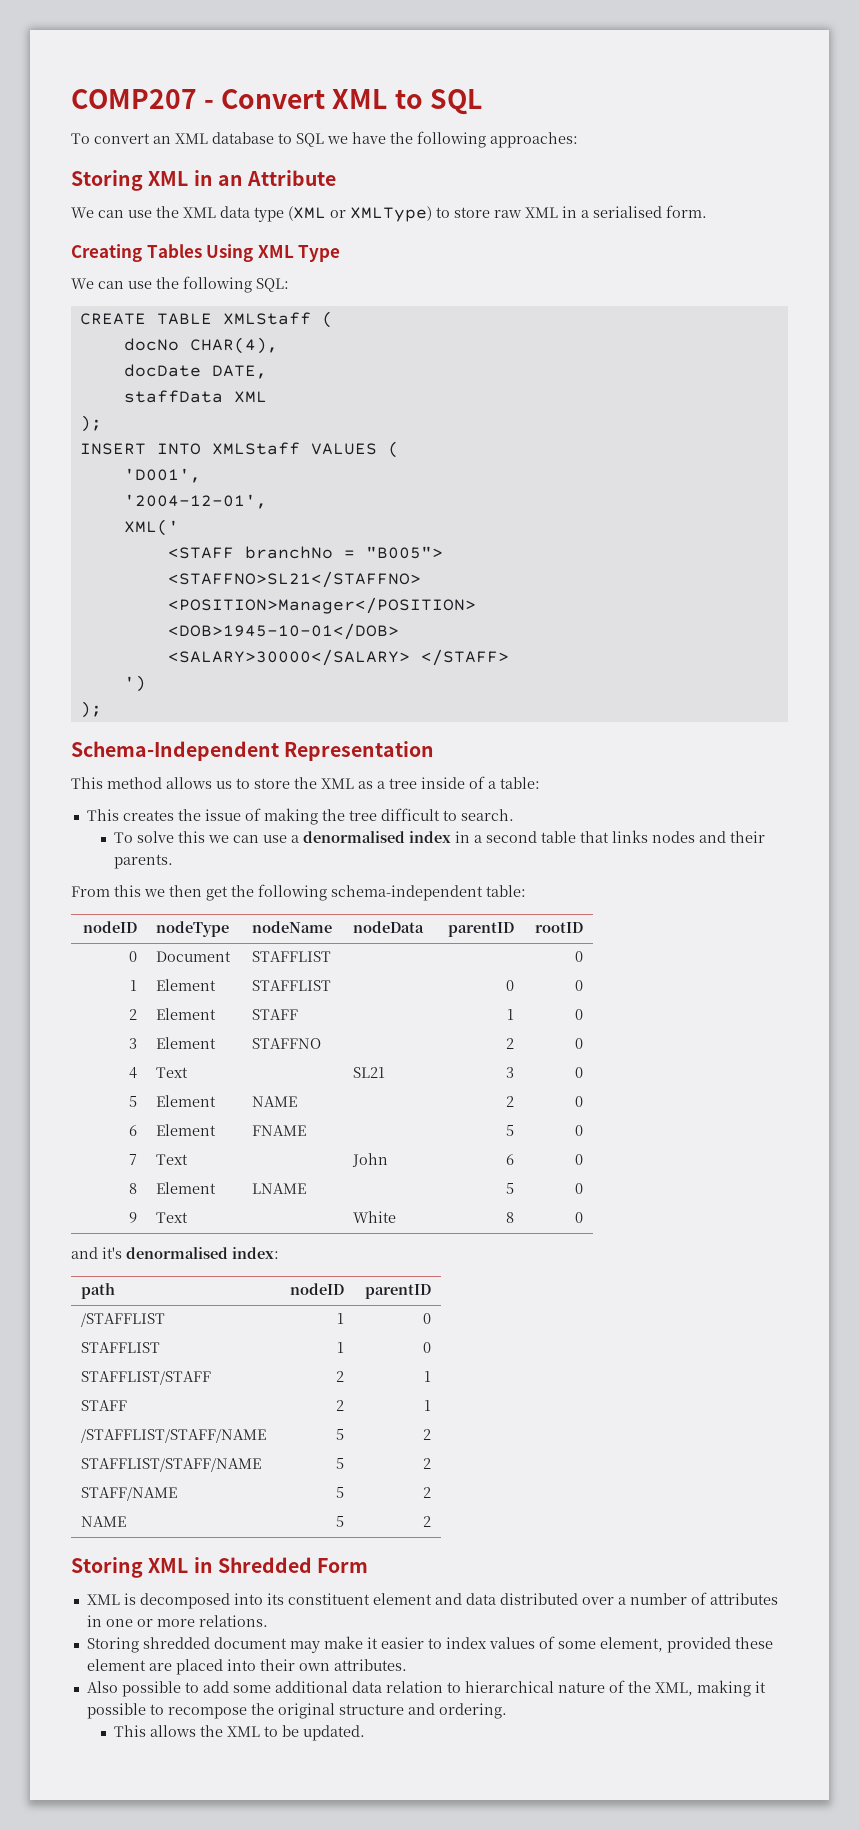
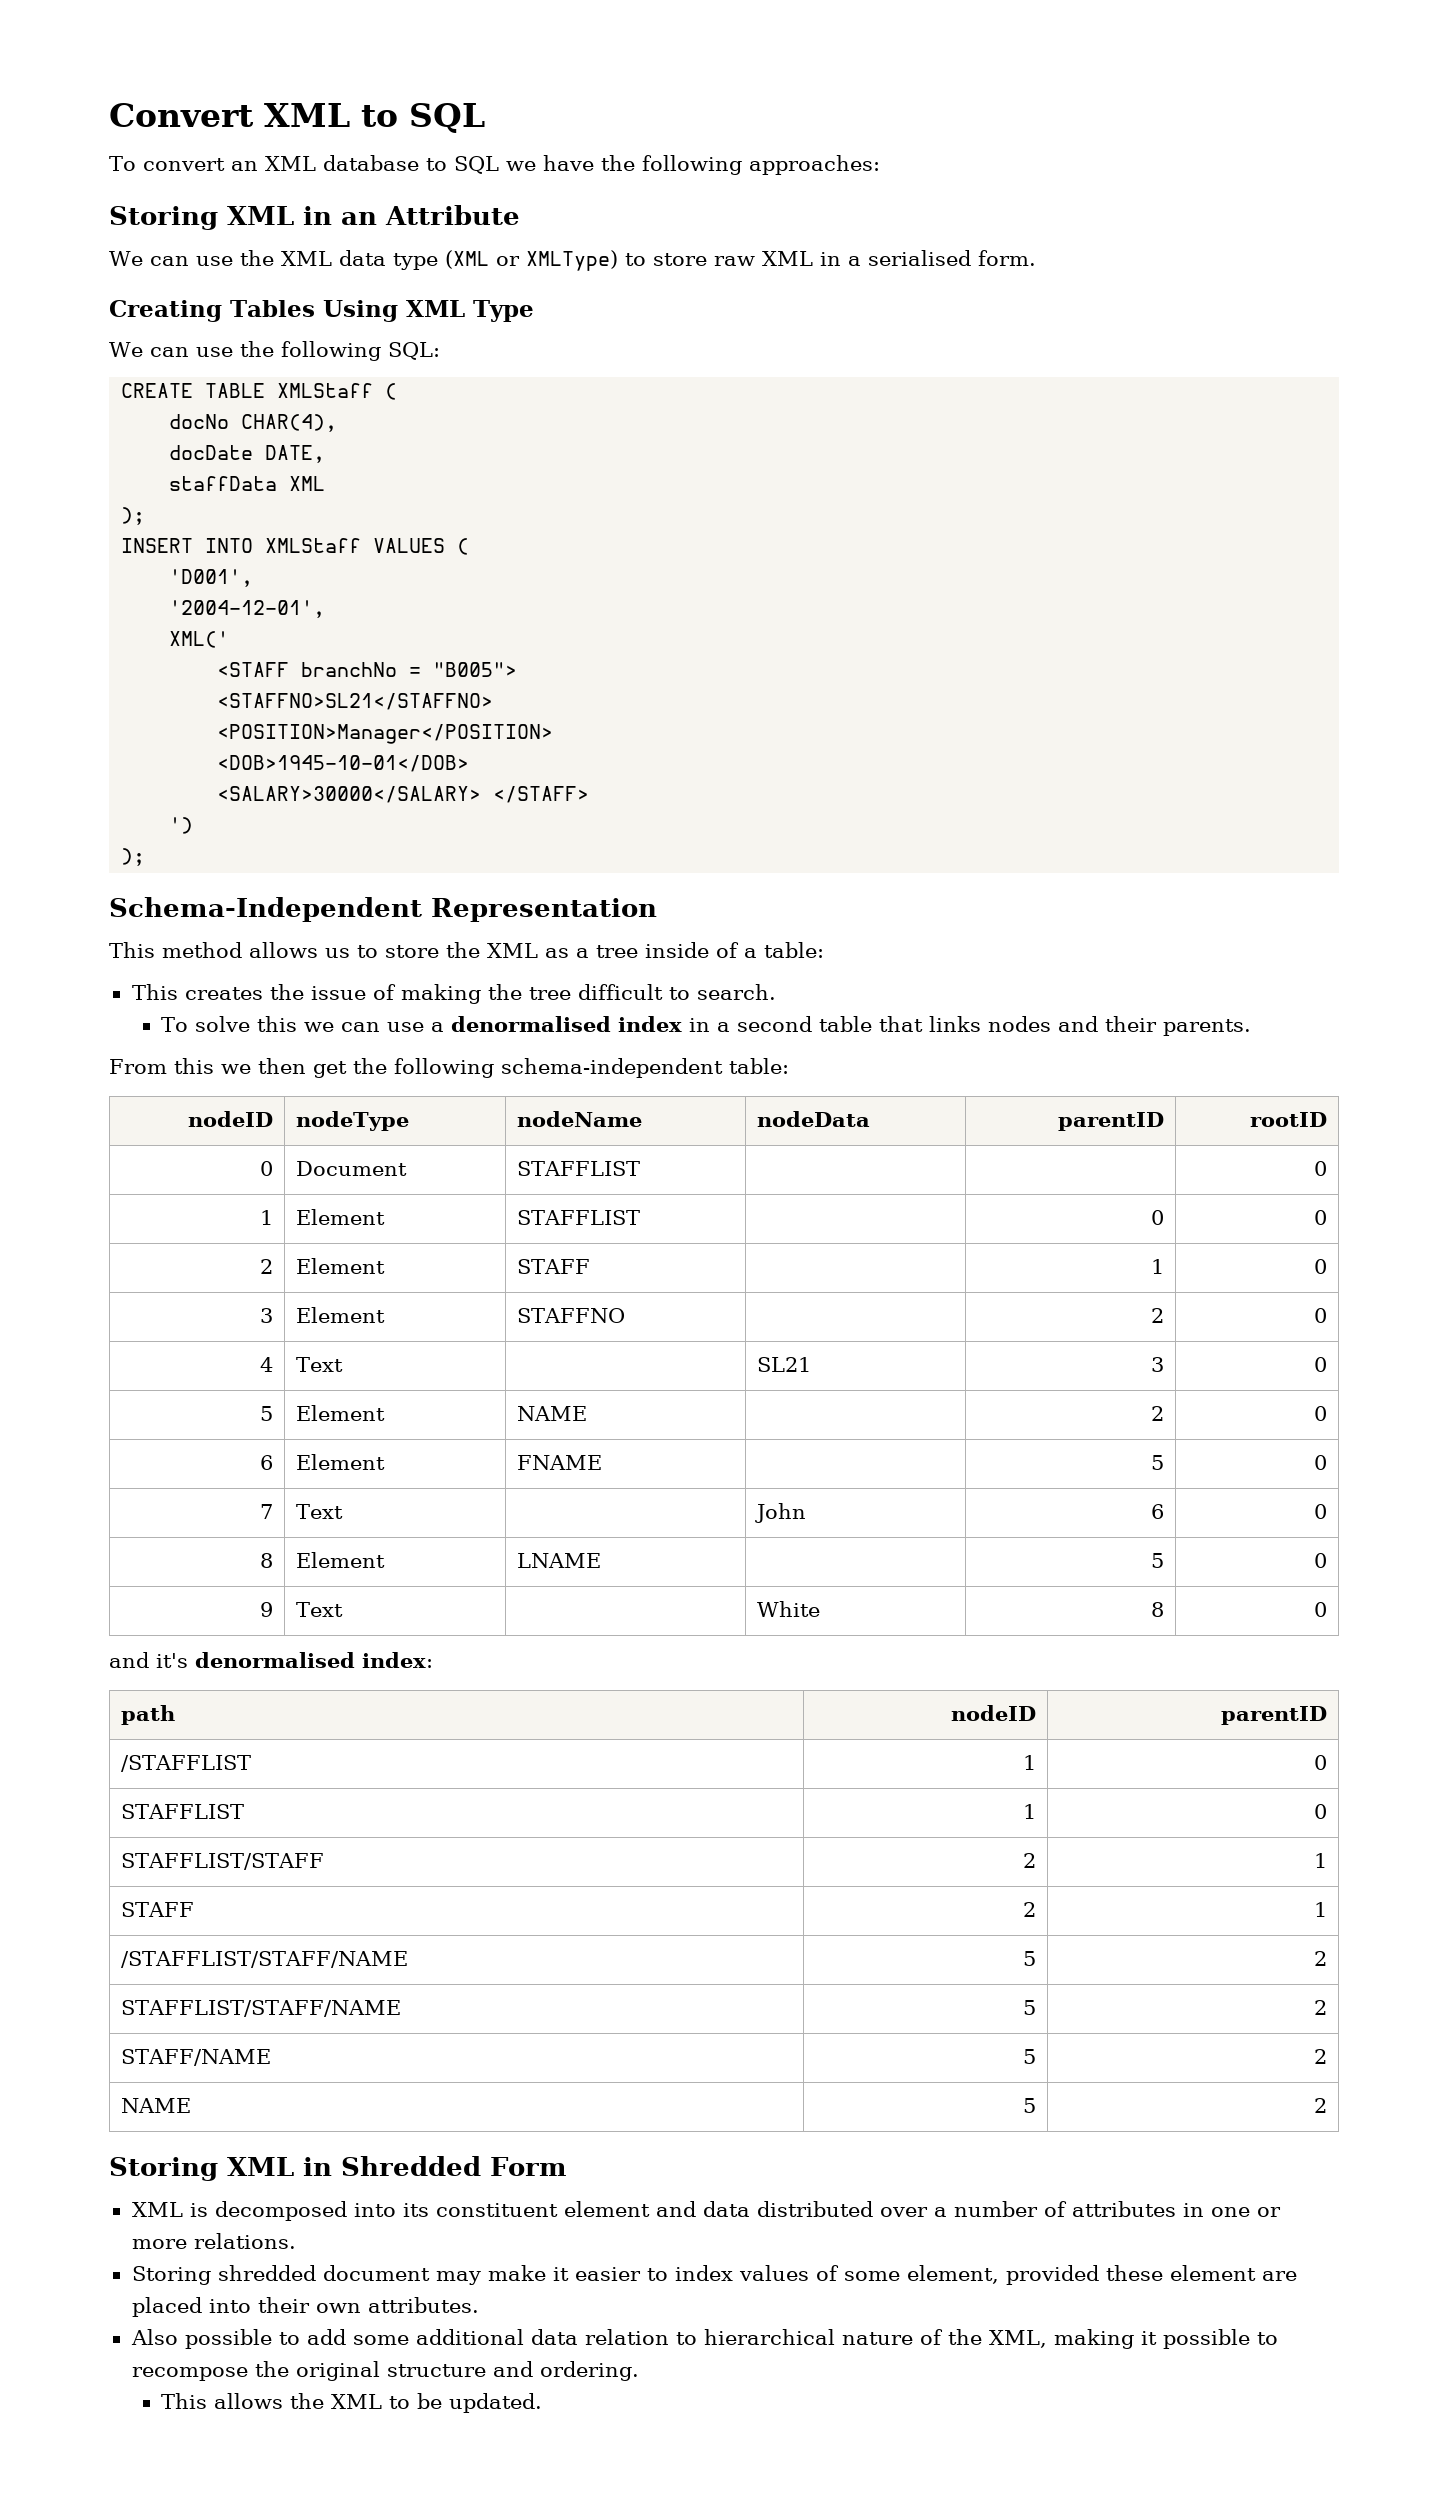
- COMP207 - Convert XML to SQL
+ Convert XML to SQL

